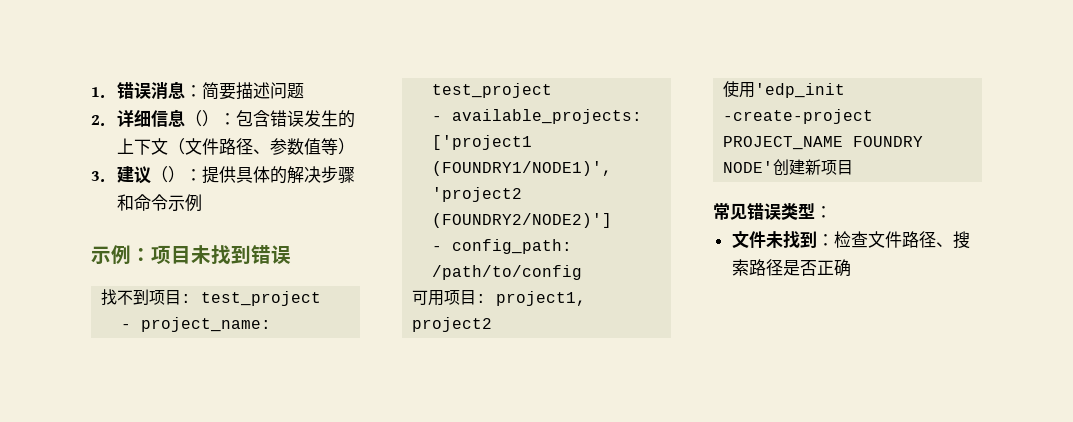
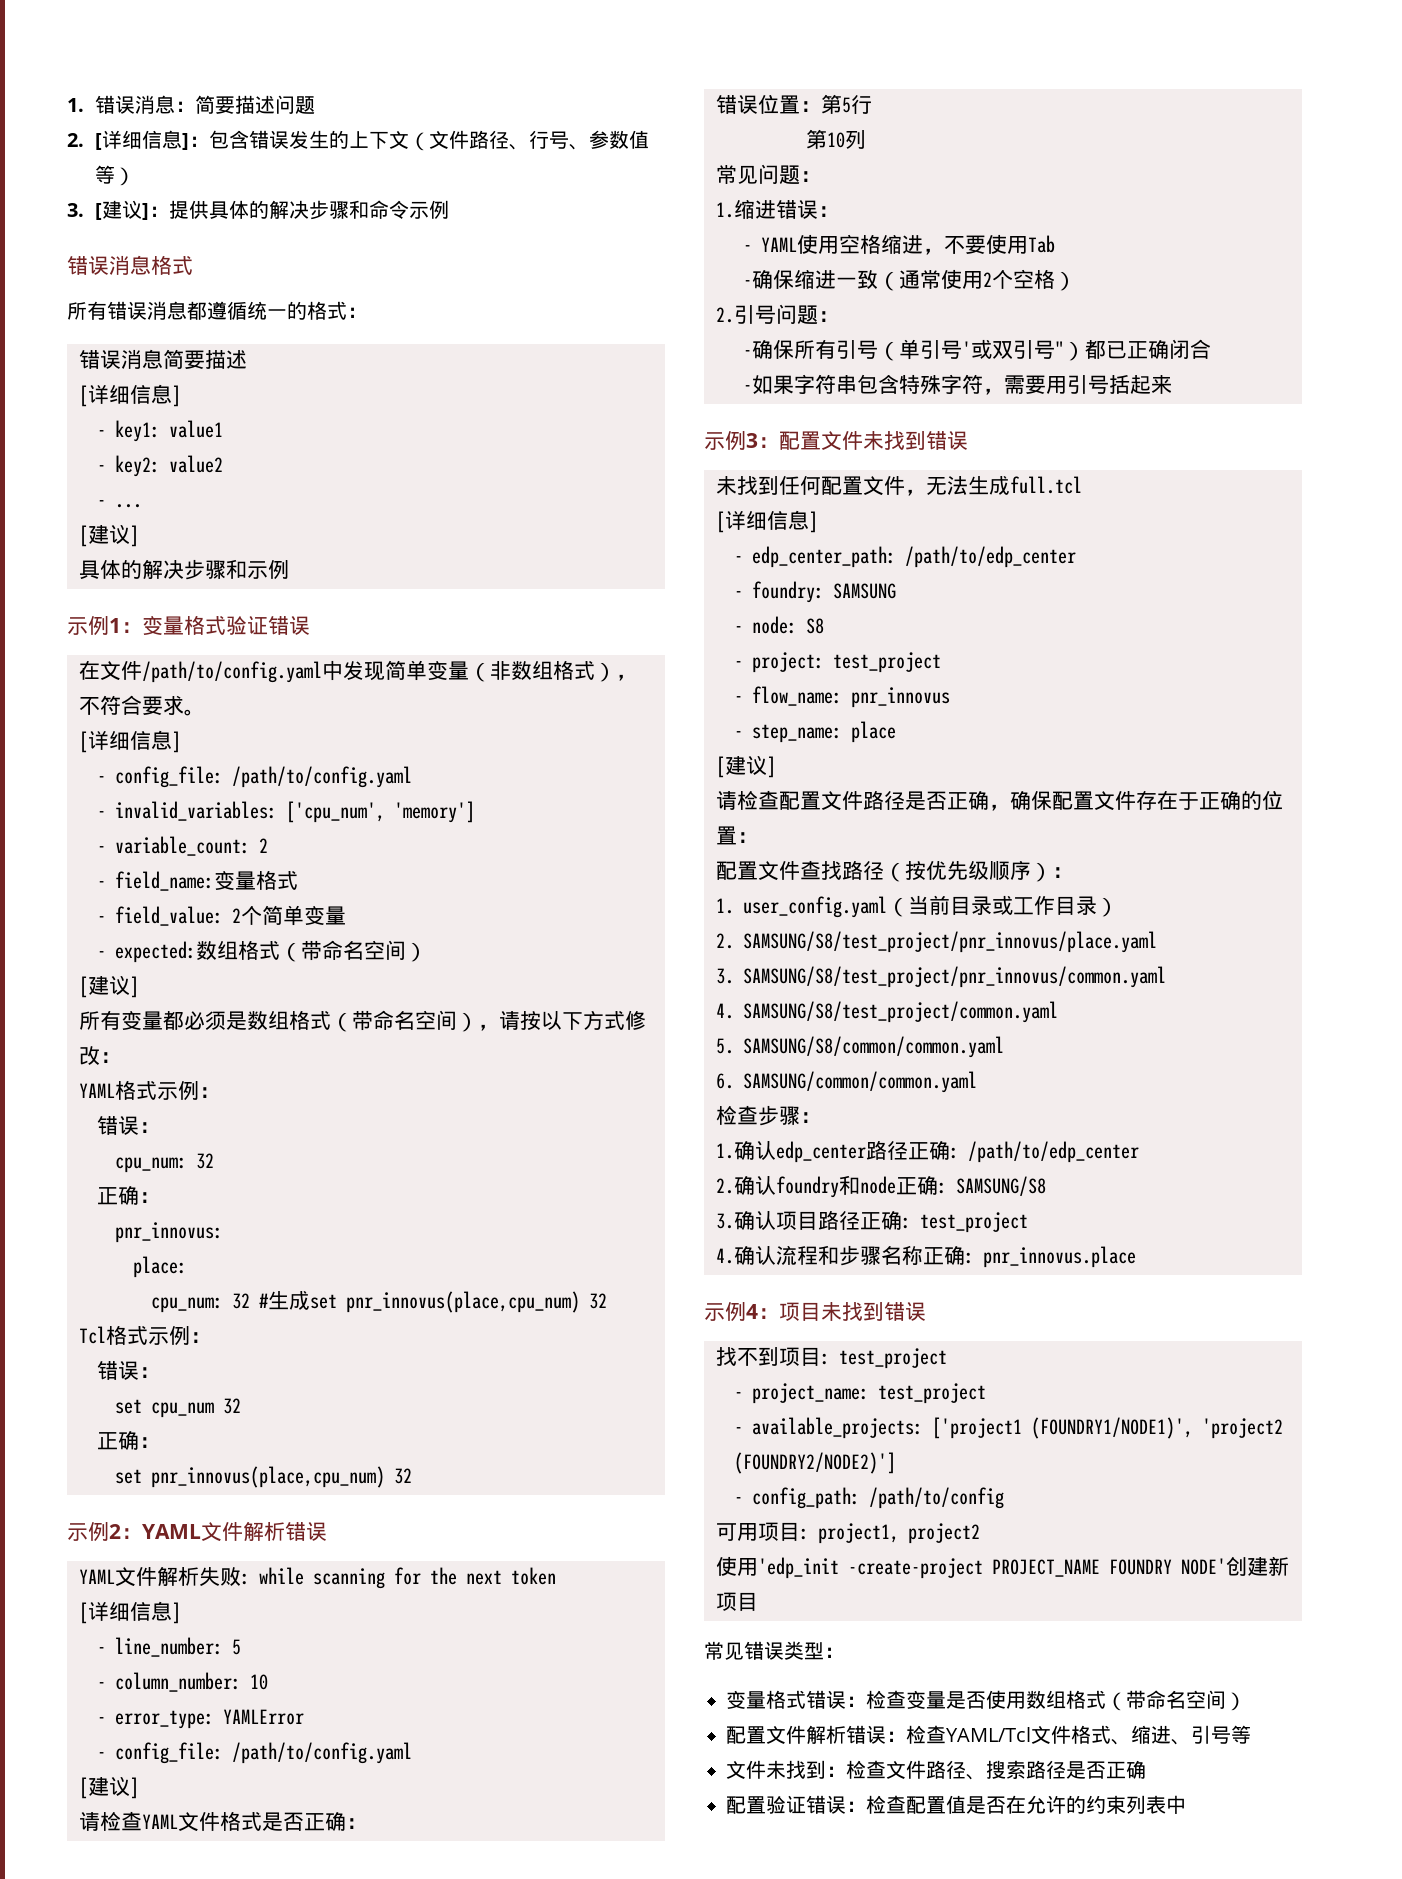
- 2.详细信息（）：包含错误发生的上下文（文件路径、参数值等）
+ 2. [详细信息]：包含错误发生的上下文（文件路径、行号、参数值等）
- 3.建议（）：提供具体的解决步骤和命令示例
+ 3. [建议]：提供具体的解决步骤和命令示例
- 示例：项目未找到错误
+ 错误消息格式
+ 所有错误消息都遵循统一的格式：
+ 错误消息简要描述
+ [详细信息]
+ - key1: value1
+ - key2: value2
+ - ...
+ [建议]
+ 具体的解决步骤和示例
+ 示例1：变量格式验证错误
+ 在文件/path/to/config.yaml中发现简单变量（非数组格式），不符合要求。
+ [详细信息]
+ - config_file: /path/to/config.yaml
+ - invalid_variables: ['cpu_num', 'memory']
+ - variable_count: 2
+ - field_name:变量格式
+ - field_value: 2个简单变量
+ - expected:数组格式（带命名空间）
+ [建议]
+ 所有变量都必须是数组格式（带命名空间），请按以下方式修改：
+ YAML格式示例：
+ 错误：
+ cpu_num: 32
+ 正确：
+ pnr_innovus:
+ place:
+ cpu_num: 32 #生成set pnr_innovus(place,cpu_num) 32
+ Tcl格式示例：
+ 错误：
+ set cpu_num 32
+ 正确：
+ set pnr_innovus(place,cpu_num) 32
+ 示例2：YAML文件解析错误
+ YAML文件解析失败: while scanning for the next token
+ [详细信息]
+ - line_number: 5
+ - column_number: 10
+ - error_type: YAMLError
+ - config_file: /path/to/config.yaml
+ [建议]
+ 请检查YAML文件格式是否正确：
+ 错误位置：第5行
+ 第10列
+ 常见问题：
+ 1.缩进错误：
+ - YAML使用空格缩进，不要使用Tab
+ -确保缩进一致（通常使用2个空格）
+ 2.引号问题：
+ -确保所有引号（单引号'或双引号"）都已正确闭合
+ -如果字符串包含特殊字符，需要用引号括起来
+ 示例3：配置文件未找到错误
+ 未找到任何配置文件，无法生成full.tcl
+ [详细信息]
+ - edp_center_path: /path/to/edp_center
+ - foundry: SAMSUNG
+ - node: S8
+ - project: test_project
+ - flow_name: pnr_innovus
+ - step_name: place
+ [建议]
+ 请检查配置文件路径是否正确，确保配置文件存在于正确的位置：
+ 配置文件查找路径（按优先级顺序）：
+ 1. user_config.yaml（当前目录或工作目录）
+ 2. SAMSUNG/S8/test_project/pnr_innovus/place.yaml
+ 3. SAMSUNG/S8/test_project/pnr_innovus/common.yaml
+ 4. SAMSUNG/S8/test_project/common.yaml
+ 5. SAMSUNG/S8/common/common.yaml
+ 6. SAMSUNG/common/common.yaml
+ 检查步骤：
+ 1.确认edp_center路径正确: /path/to/edp_center
+ 2.确认foundry和node正确: SAMSUNG/S8
+ 3.确认项目路径正确: test_project
+ 4.确认流程和步骤名称正确: pnr_innovus.place
+ 示例4：项目未找到错误
+ 变量格式错误：检查变量是否使用数组格式（带命名空间）
+ 配置文件解析错误：检查YAML/Tcl文件格式、缩进、引号等
+ 配置验证错误：检查配置值是否在允许的约束列表中

